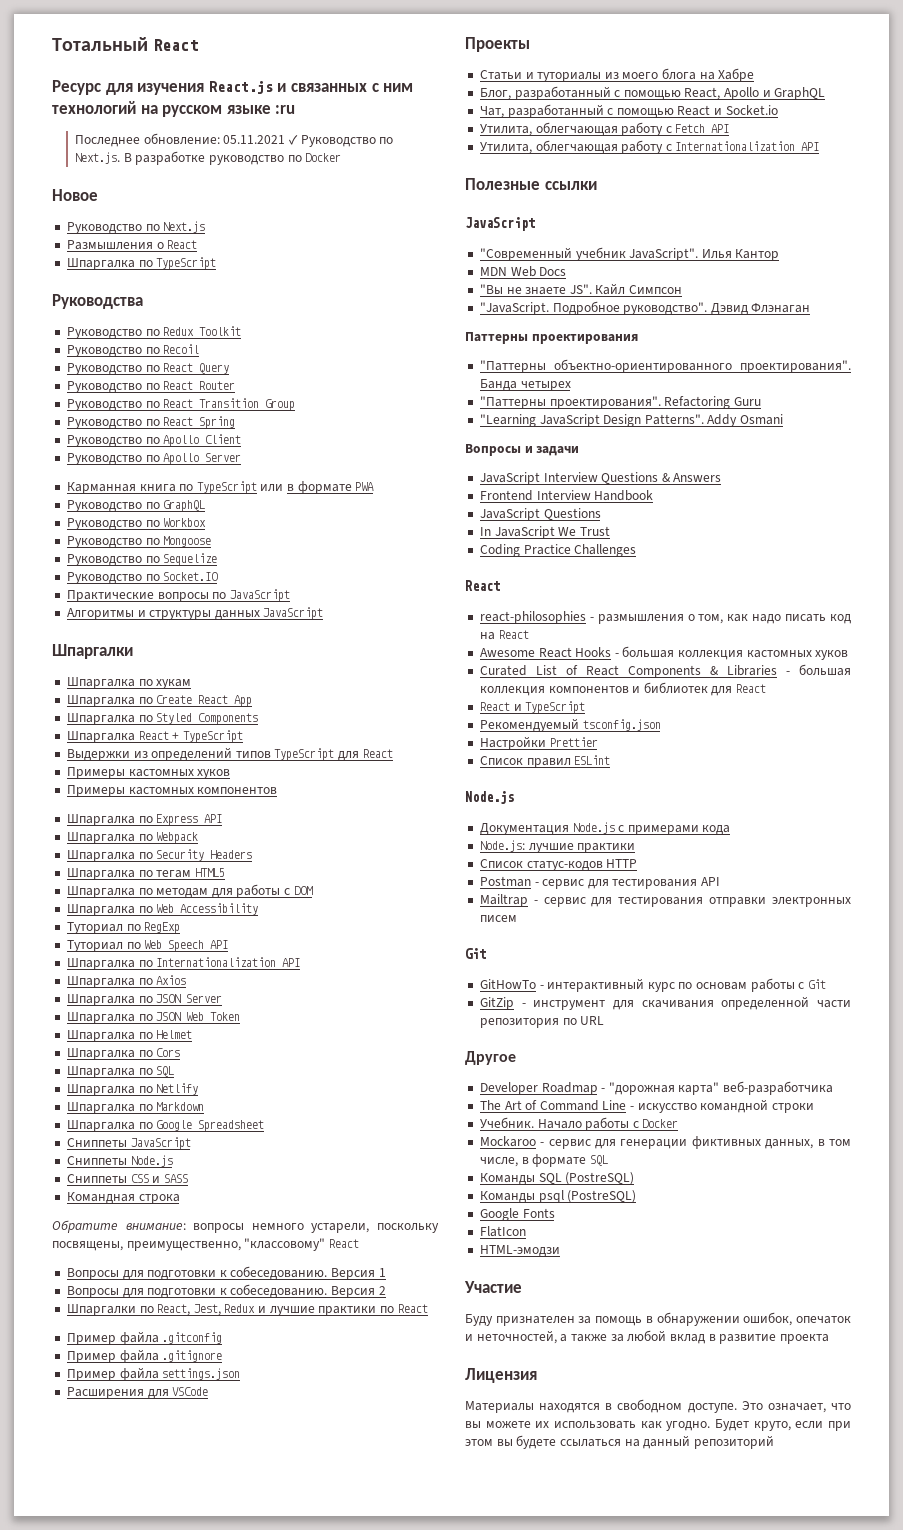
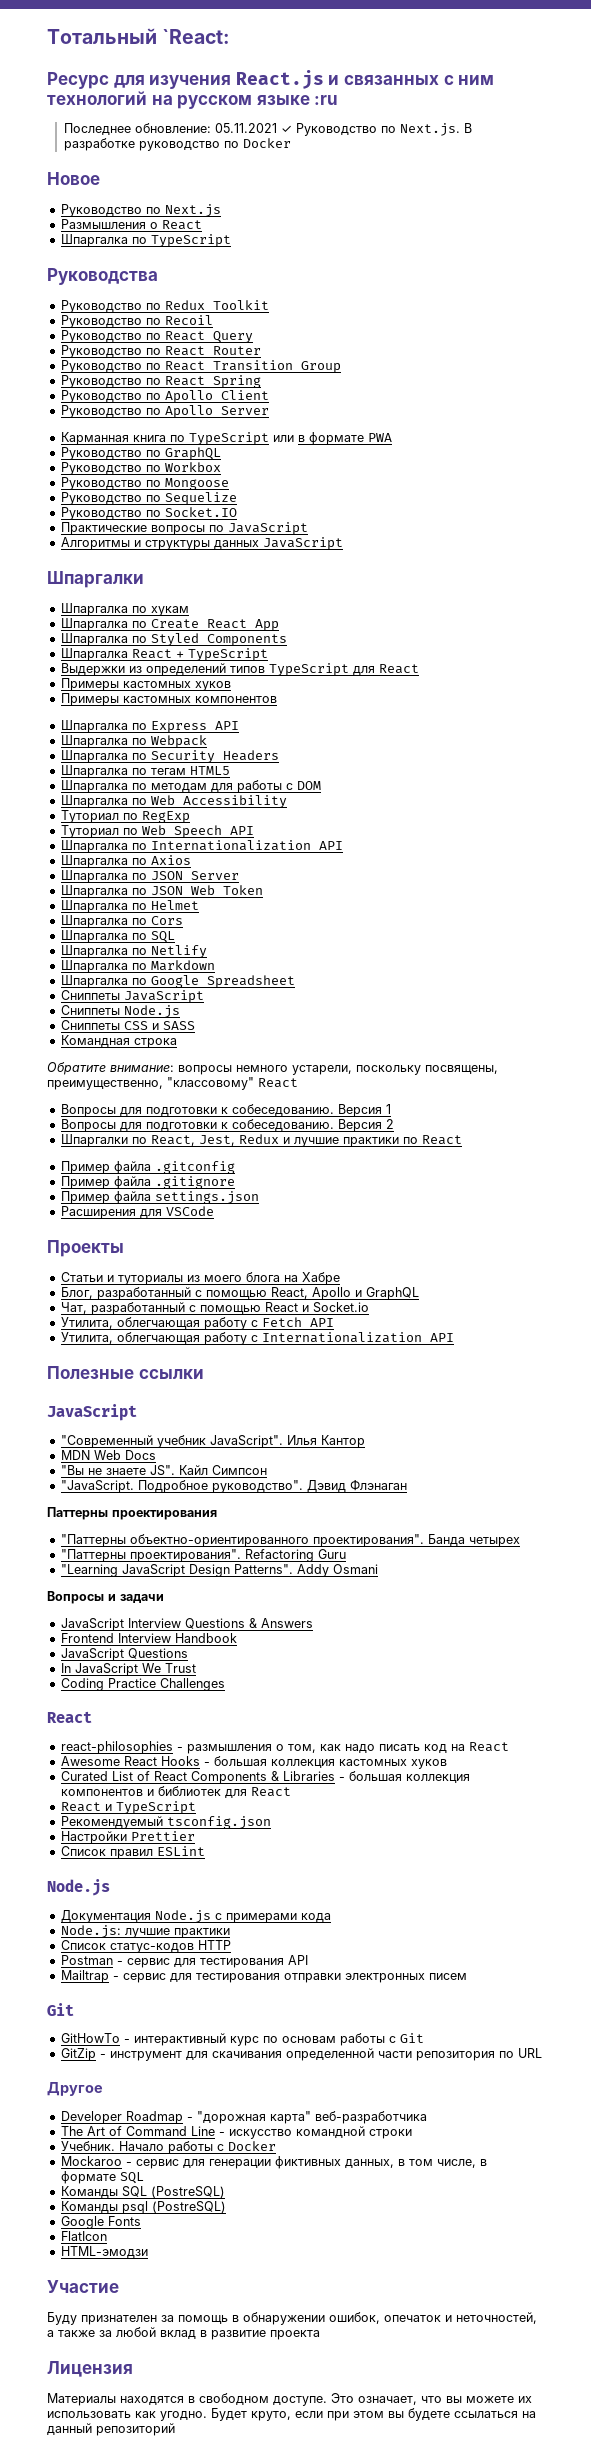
- Тотальный React
+ Тотальный `React:

